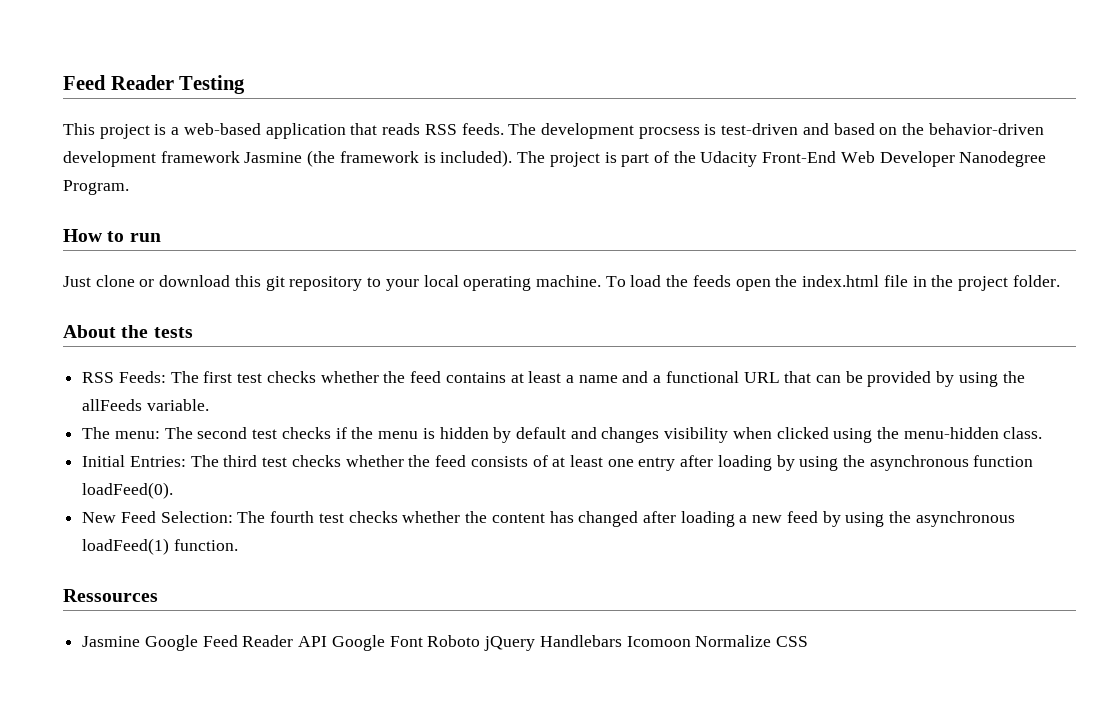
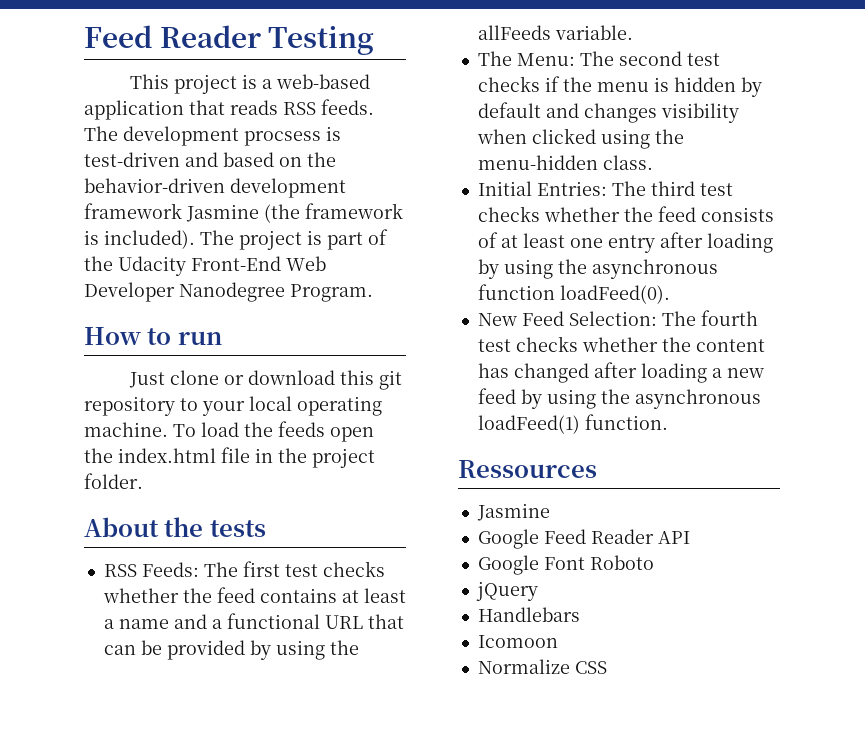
- The menu: The second test checks if the menu is hidden by default and changes visibility when clicked using the menu-hidden class.
+ The Menu: The second test checks if the menu is hidden by default and changes visibility when clicked using the menu-hidden class.
  Ressources
- Jasmine Google Feed Reader API Google Font Roboto jQuery Handlebars Icomoon Normalize CSS
+ Jasmine
+ Google Feed Reader API
+ Google Font Roboto
+ jQuery
+ Handlebars
+ Icomoon
+ Normalize CSS

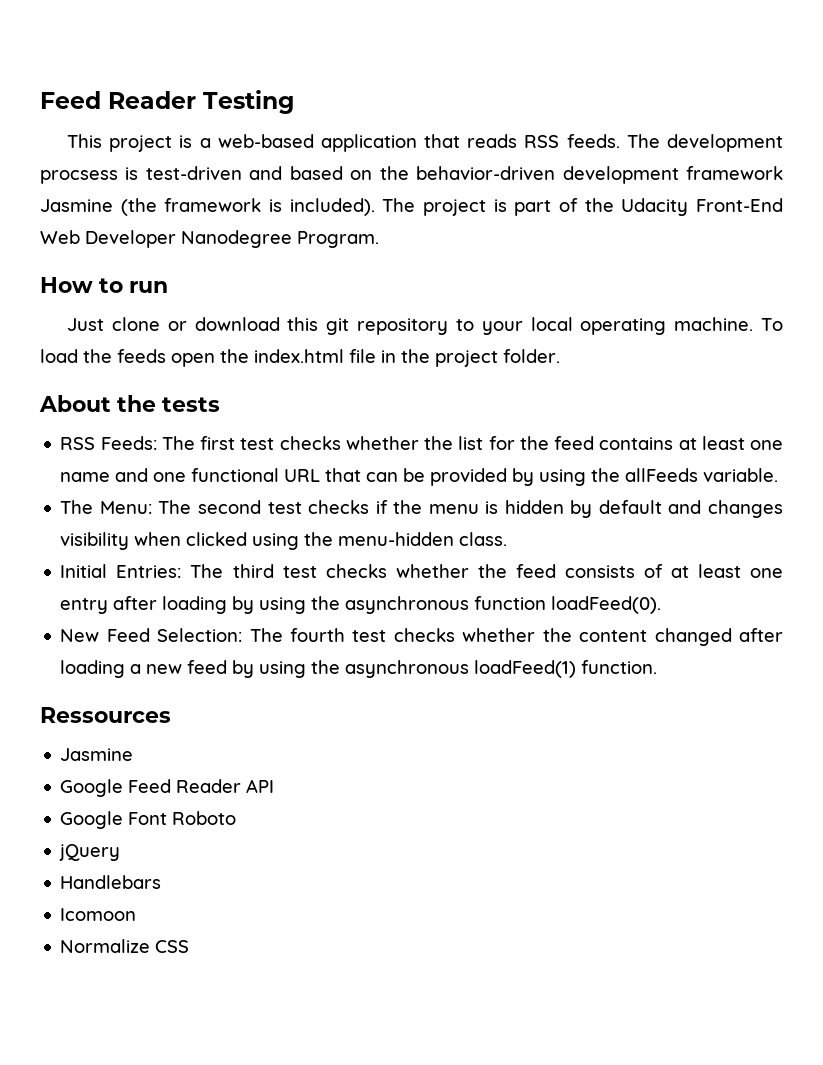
- RSS Feeds: The first test checks whether the feed contains at least a name and a functional URL that can be provided by using the allFeeds variable.
+ RSS Feeds: The first test checks whether the list for the feed contains at least one name and one functional URL that can be provided by using the allFeeds variable.
- New Feed Selection: The fourth test checks whether the content has changed after loading a new feed by using the asynchronous loadFeed(1) function.
+ New Feed Selection: The fourth test checks whether the content changed after loading a new feed by using the asynchronous loadFeed(1) function.

